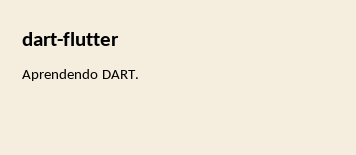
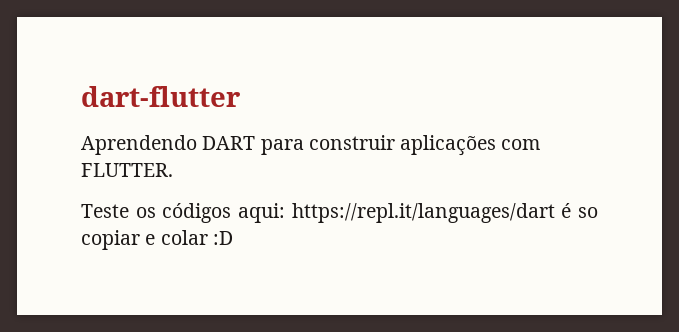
- Aprendendo DART.
+ Aprendendo DART para construir aplicações com FLUTTER.
+ Teste os códigos aqui: https://repl.it/languages/dart é so copiar e colar :D

